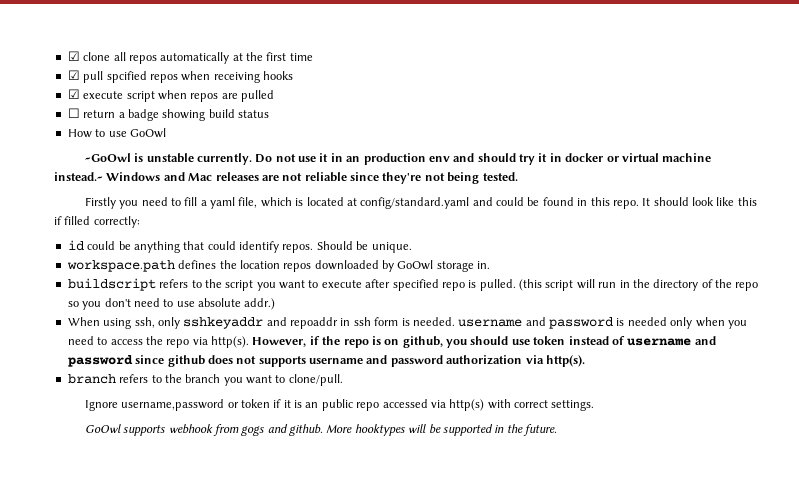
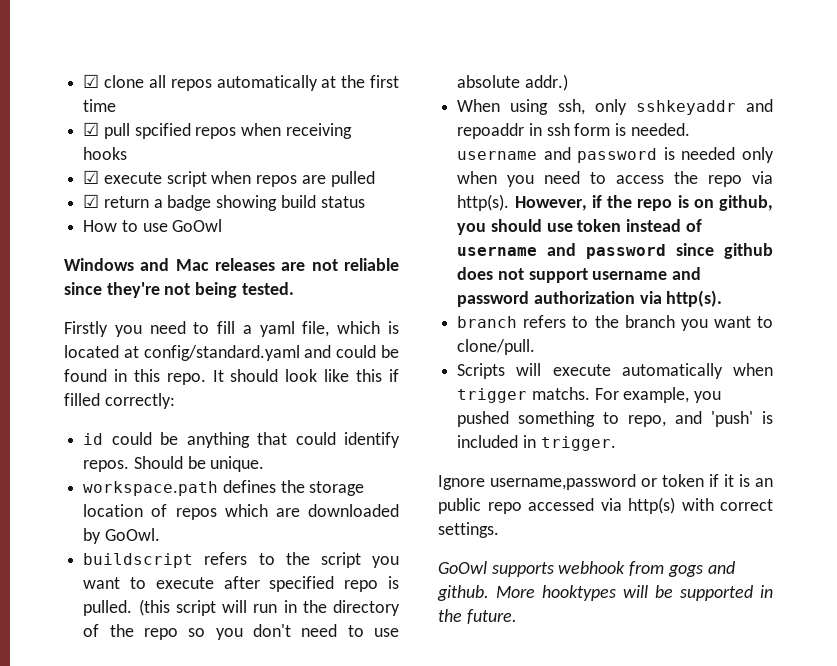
- ☐ return a badge showing build status
+ ☑ return a badge showing build status
- ~GoOwl is unstable currently. Do not use it in an production env and should try it in docker or virtual machine instead.~ Windows and Mac releases are not reliable since they're not being tested.
+ Windows and Mac releases are not reliable since they're not being tested.
- workspace.path defines the location repos downloaded by GoOwl storage in.
+ workspace.path defines the storage location of repos which are downloaded by GoOwl.
- However, if the repo is on github, you should use token instead of username and password since github does not supports username and password authorization via http(s).
+ However, if the repo is on github, you should use token instead of username and password since github does not support username and password authorization via http(s).
+ Scripts will execute automatically when trigger matchs. For example, you pushed something to repo, and 'push' is included in trigger.

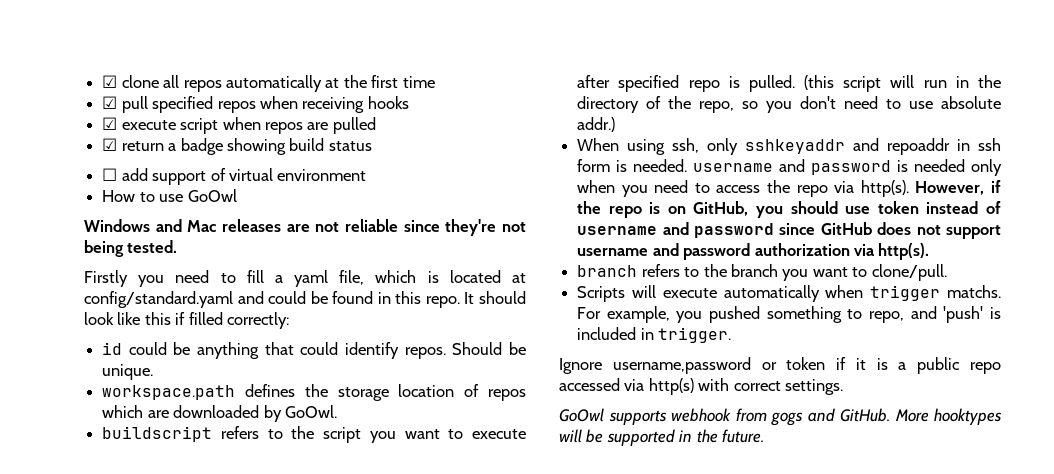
- ☑ pull spcified repos when receiving hooks
+ ☑ pull specified repos when receiving hooks
+ ☐ add support of virtual environment
- (this script will run in the directory of the repo so you don't need to use absolute addr.)
+ (this script will run in the directory of the repo, so you don't need to use absolute addr.)
- However, if the repo is on github, you should use token instead of username and password since github does not support username and password authorization via http(s).
+ However, if the repo is on GitHub, you should use token instead of username and password since GitHub does not support username and password authorization via http(s).
- Ignore username,password or token if it is an public repo accessed via http(s) with correct settings.
+ Ignore username,password or token if it is a public repo accessed via http(s) with correct settings.
- GoOwl supports webhook from gogs and github.
+ GoOwl supports webhook from gogs and GitHub.

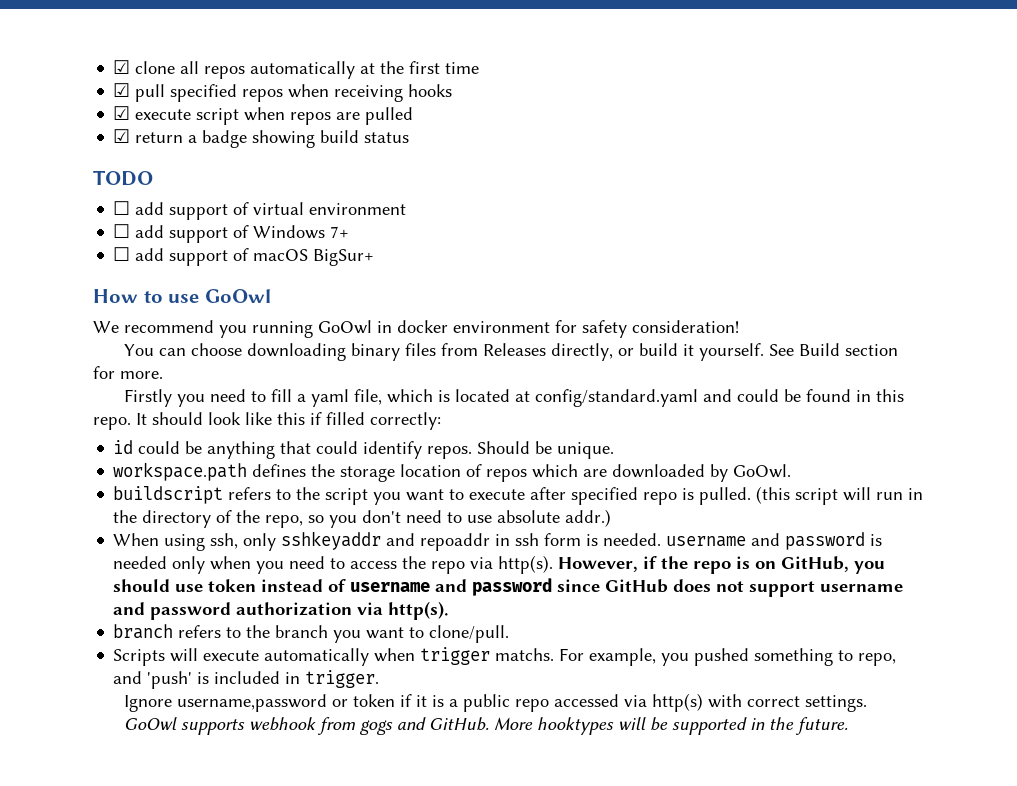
+ TODO
+ ☐ add support of Windows 7+
+ ☐ add support of macOS BigSur+
  How to use GoOwl
- Windows and Mac releases are not reliable since they're not being tested.
+ We recommend you running GoOwl in docker environment for safety consideration!
+ You can choose downloading binary files from Releases directly, or build it yourself. See Build section for more.

